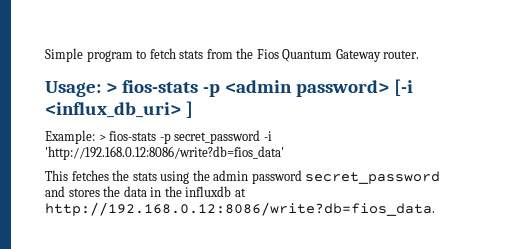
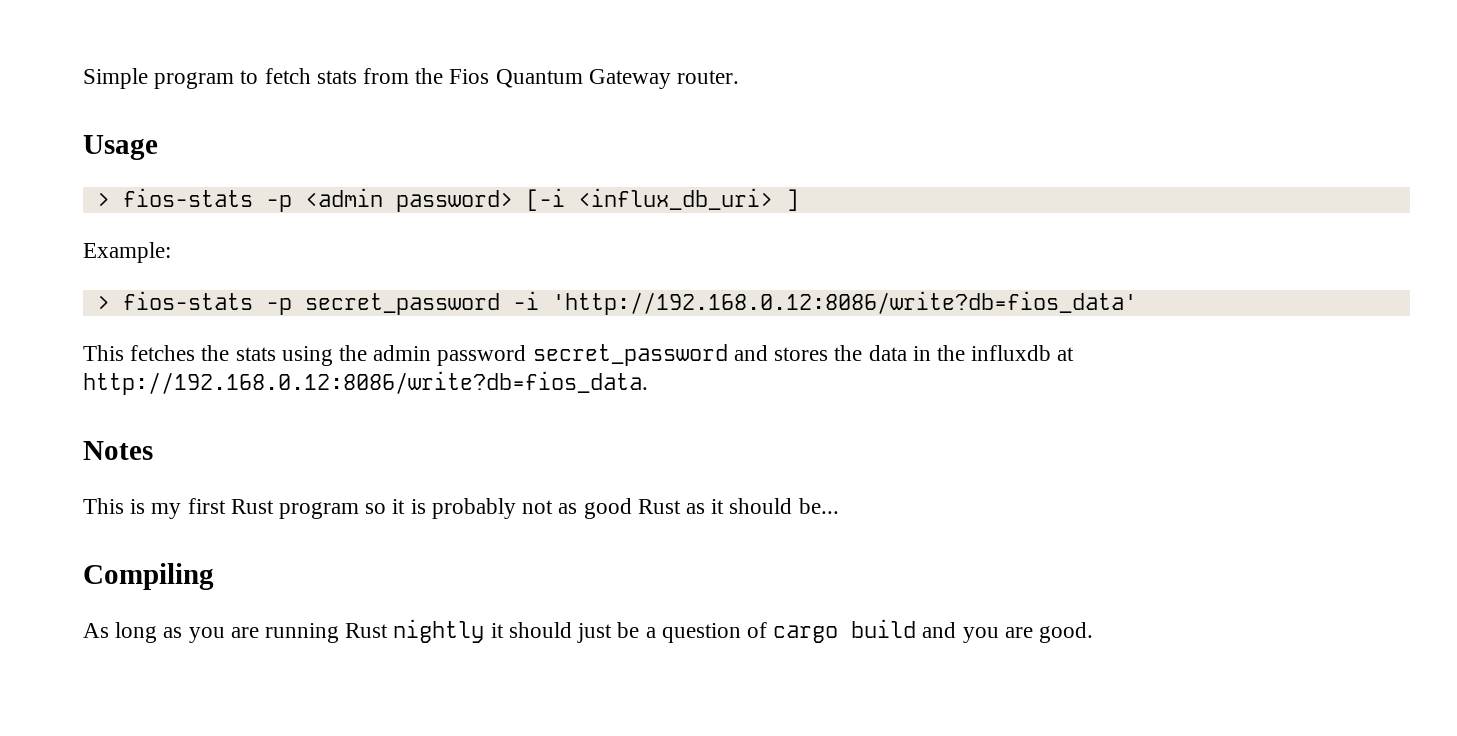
- Usage: > fios-stats -p <admin password> [-i <influx_db_uri> ]
+ Usage
+ > fios-stats -p <admin password> [-i <influx_db_uri> ]
- Example: > fios-stats -p secret_password -i 'http://192.168.0.12:8086/write?db=fios_data'
+ Example:
+ > fios-stats -p secret_password -i 'http://192.168.0.12:8086/write?db=fios_data'
+ Notes
+ This is my first Rust program so it is probably not as good Rust as it should be...
+ Compiling
+ As long as you are running Rust nightly it should just be a question of cargo build and you are good.

